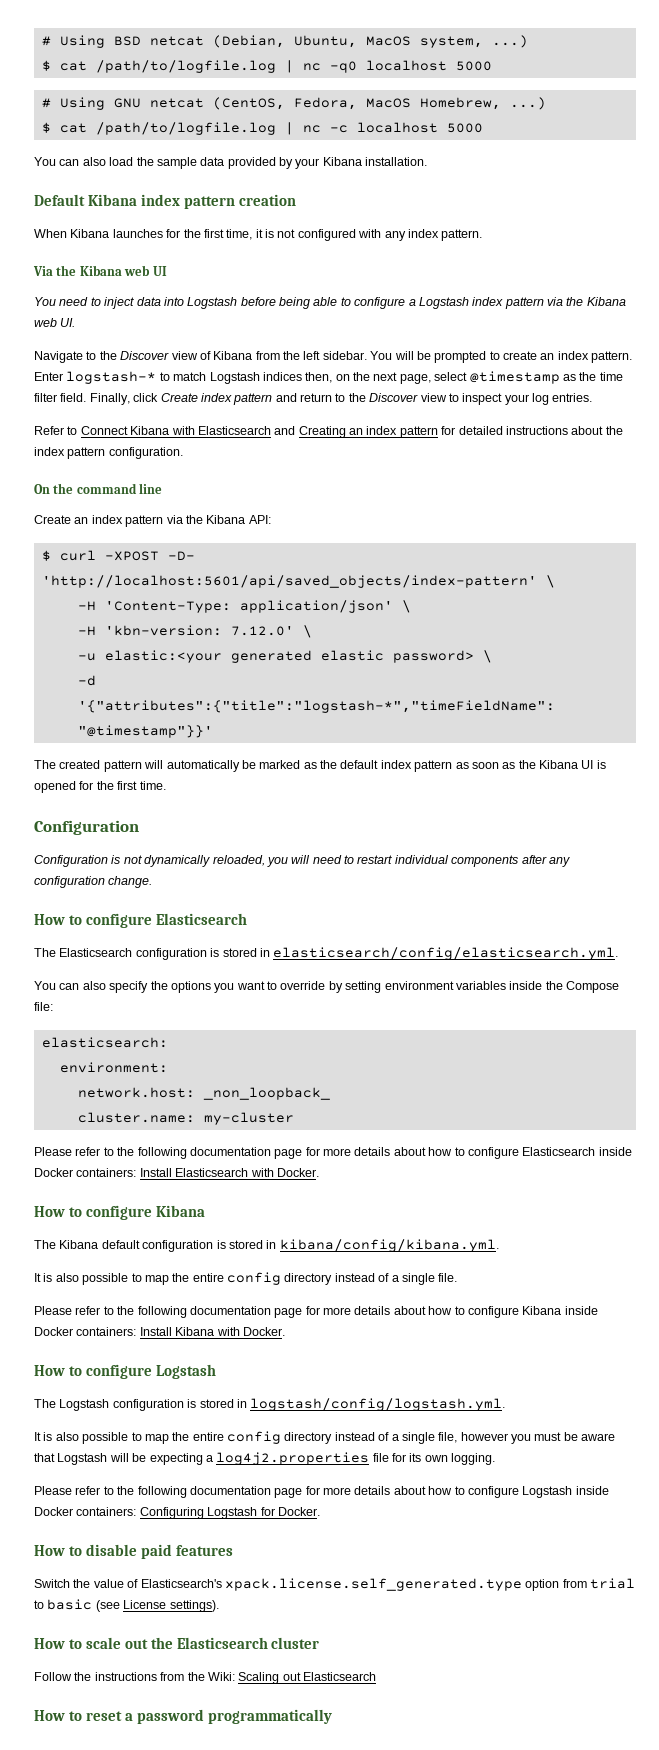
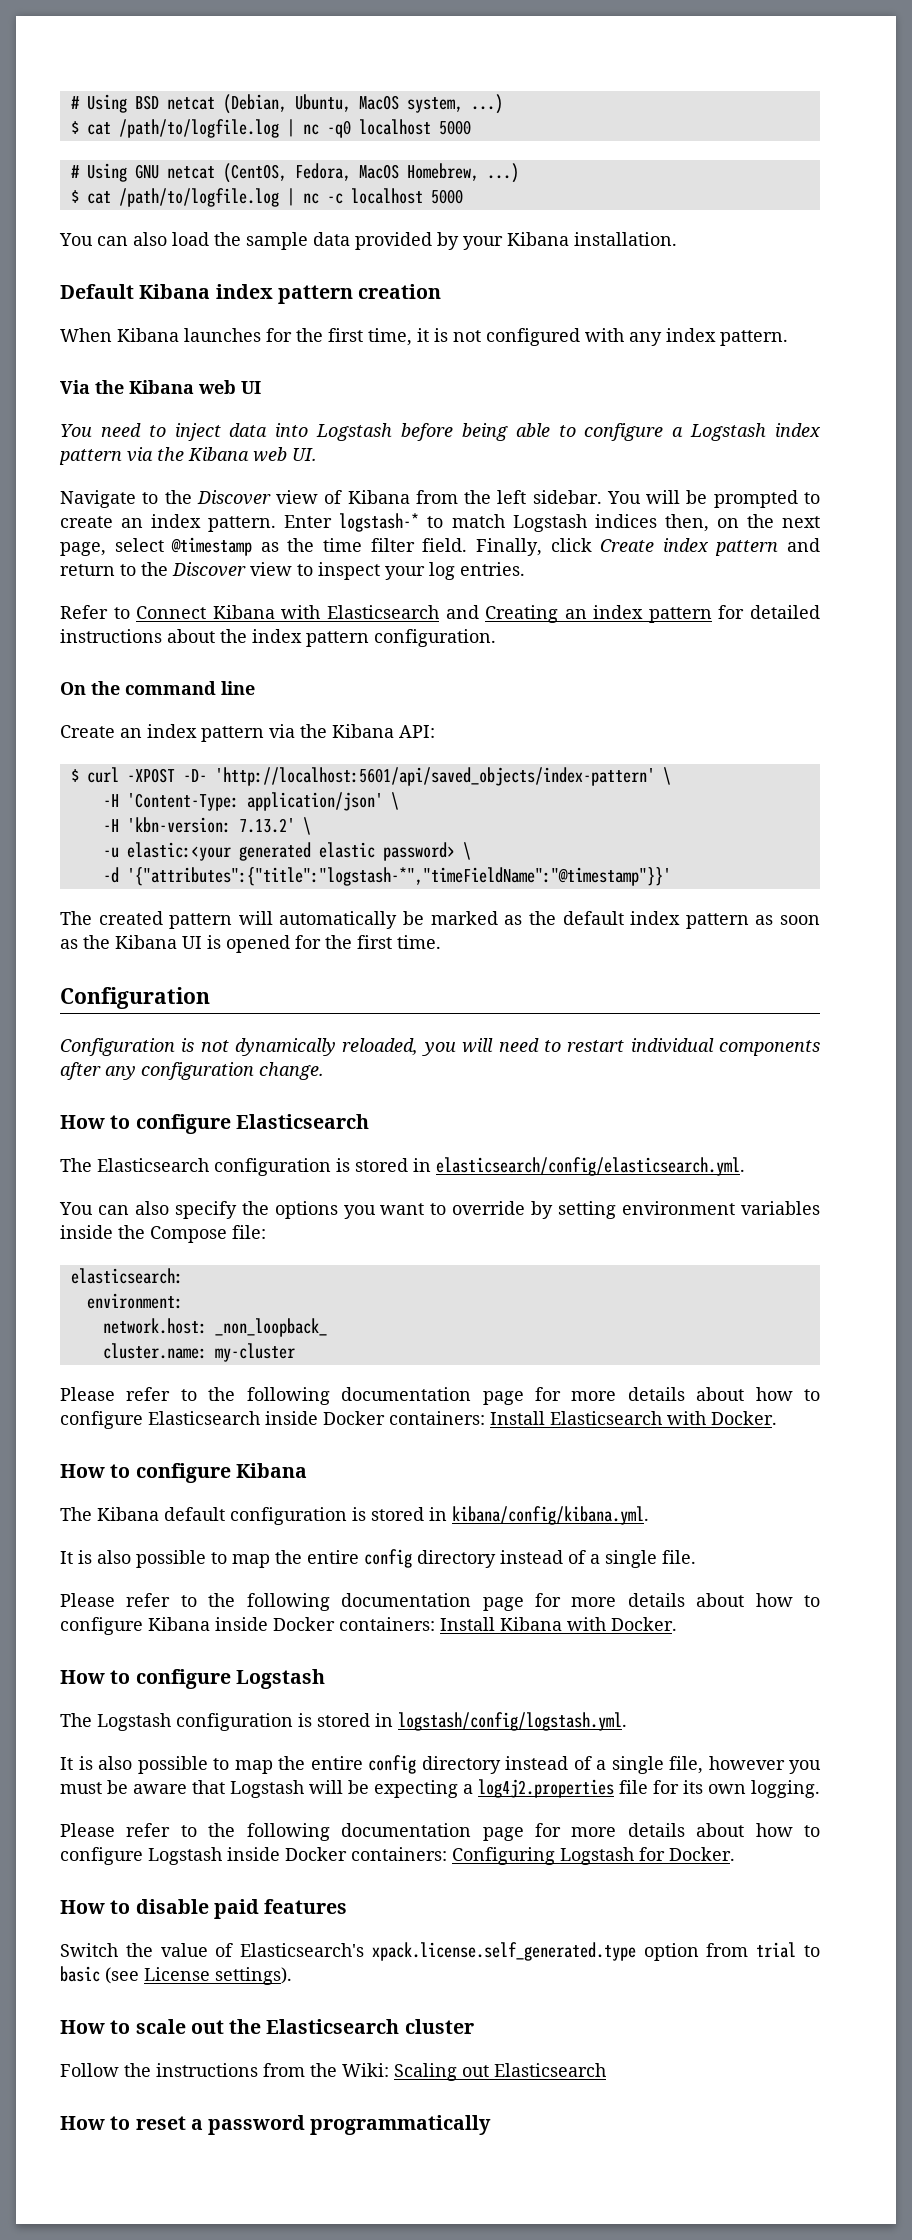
- -H 'kbn-version: 7.12.0' \
+ -H 'kbn-version: 7.13.2' \

